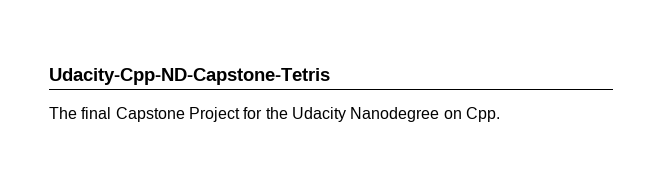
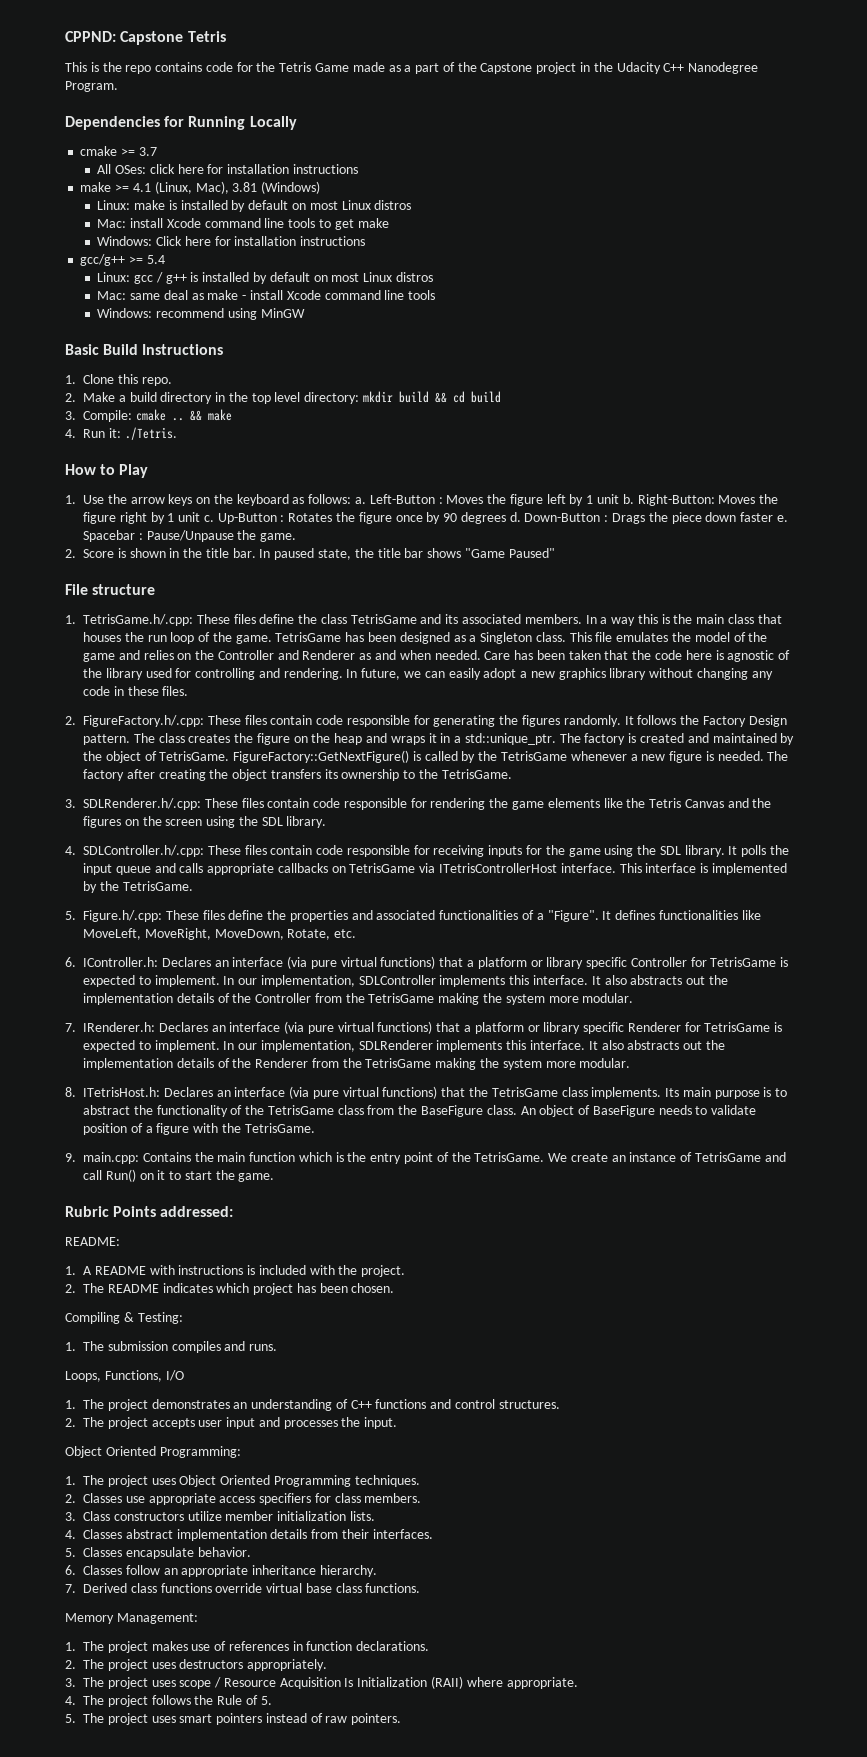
- Udacity-Cpp-ND-Capstone-Tetris
- The final Capstone Project for the Udacity Nanodegree on Cpp.
+ CPPND: Capstone Tetris
+ This is the repo contains code for the Tetris Game made as a part of the Capstone project in the Udacity C++ Nanodegree Program.
+ Dependencies for Running Locally
+ cmake >= 3.7
+ All OSes: click here for installation instructions
+ make >= 4.1 (Linux, Mac), 3.81 (Windows)
+ Linux: make is installed by default on most Linux distros
+ Mac: install Xcode command line tools to get make
+ Windows: Click here for installation instructions
+ gcc/g++ >= 5.4
+ Linux: gcc / g++ is installed by default on most Linux distros
+ Mac: same deal as make - install Xcode command line tools
+ Windows: recommend using MinGW
+ Basic Build Instructions
+ 1. Clone this repo.
+ 2. Make a build directory in the top level directory: mkdir build && cd build
+ 3. Compile: cmake .. && make
+ 4. Run it: ./Tetris.
+ How to Play
+ 1. Use the arrow keys on the keyboard as follows: a. Left-Button : Moves the figure left by 1 unit b. Right-Button: Moves the figure right by 1 unit c. Up-Button : Rotates the figure once by 90 degrees d. Down-Button : Drags the piece down faster e. Spacebar : Pause/Unpause the game.
+ 2. Score is shown in the title bar. In paused state, the title bar shows "Game Paused"
+ File structure
+ 1. TetrisGame.h/.cpp: These files define the class TetrisGame and its associated members. In a way this is the main class that houses the run loop of the game. TetrisGame has been designed as a Singleton class. This file emulates the model of the game and relies on the Controller and Renderer as and when needed. Care has been taken that the code here is agnostic of the library used for controlling and rendering. In future, we can easily adopt a new graphics library without changing any code in these files.
+ 2. FigureFactory.h/.cpp: These files contain code responsible for generating the figures randomly. It follows the Factory Design pattern. The class creates the figure on the heap and wraps it in a std::unique_ptr. The factory is created and maintained by the object of TetrisGame. FigureFactory::GetNextFigure() is called by the TetrisGame whenever a new figure is needed. The factory after creating the object transfers its ownership to the TetrisGame.
+ 3. SDLRenderer.h/.cpp: These files contain code responsible for rendering the game elements like the Tetris Canvas and the figures on the screen using the SDL library.
+ 4. SDLController.h/.cpp: These files contain code responsible for receiving inputs for the game using the SDL library. It polls the input queue and calls appropriate callbacks on TetrisGame via ITetrisControllerHost interface. This interface is implemented by the TetrisGame.
+ 5. Figure.h/.cpp: These files define the properties and associated functionalities of a "Figure". It defines functionalities like MoveLeft, MoveRight, MoveDown, Rotate, etc.
+ 6. IController.h: Declares an interface (via pure virtual functions) that a platform or library specific Controller for TetrisGame is expected to implement. In our implementation, SDLController implements this interface. It also abstracts out the implementation details of the Controller from the TetrisGame making the system more modular.
+ 7. IRenderer.h: Declares an interface (via pure virtual functions) that a platform or library specific Renderer for TetrisGame is expected to implement. In our implementation, SDLRenderer implements this interface. It also abstracts out the implementation details of the Renderer from the TetrisGame making the system more modular.
+ 8. ITetrisHost.h: Declares an interface (via pure virtual functions) that the TetrisGame class implements. Its main purpose is to abstract the functionality of the TetrisGame class from the BaseFigure class. An object of BaseFigure needs to validate position of a figure with the TetrisGame.
+ 9. main.cpp: Contains the main function which is the entry point of the TetrisGame. We create an instance of TetrisGame and call Run() on it to start the game.
+ Rubric Points addressed:
+ README:
+ 1. A README with instructions is included with the project.
+ 2. The README indicates which project has been chosen.
+ Compiling & Testing:
+ 1. The submission compiles and runs.
+ Loops, Functions, I/O
+ 1. The project demonstrates an understanding of C++ functions and control structures.
+ 2. The project accepts user input and processes the input.
+ Object Oriented Programming:
+ 1. The project uses Object Oriented Programming techniques.
+ 2. Classes use appropriate access specifiers for class members.
+ 3. Class constructors utilize member initialization lists.
+ 4. Classes abstract implementation details from their interfaces.
+ 5. Classes encapsulate behavior.
+ 6. Classes follow an appropriate inheritance hierarchy.
+ 7. Derived class functions override virtual base class functions.
+ Memory Management:
+ 1. The project makes use of references in function declarations.
+ 2. The project uses destructors appropriately.
+ 3. The project uses scope / Resource Acquisition Is Initialization (RAII) where appropriate.
+ 4. The project follows the Rule of 5.
+ 5. The project uses smart pointers instead of raw pointers.

